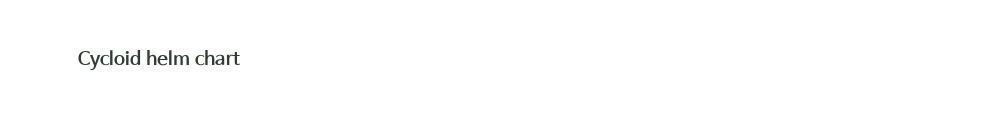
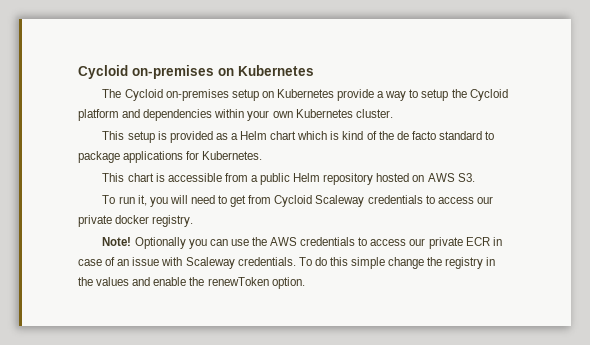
- Cycloid helm chart
+ Cycloid on-premises on Kubernetes
+ The Cycloid on-premises setup on Kubernetes provide a way to setup the Cycloid platform and dependencies within your own Kubernetes cluster.
+ This setup is provided as a Helm chart which is kind of the de facto standard to package applications for Kubernetes.
+ This chart is accessible from a public Helm repository hosted on AWS S3.
+ To run it, you will need to get from Cycloid Scaleway credentials to access our private docker registry.
+ Note! Optionally you can use the AWS credentials to access our private ECR in case of an issue with Scaleway credentials. To do this simple change the registry in the values and enable the renewToken option.

